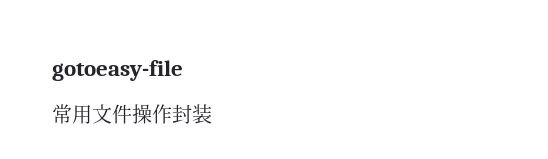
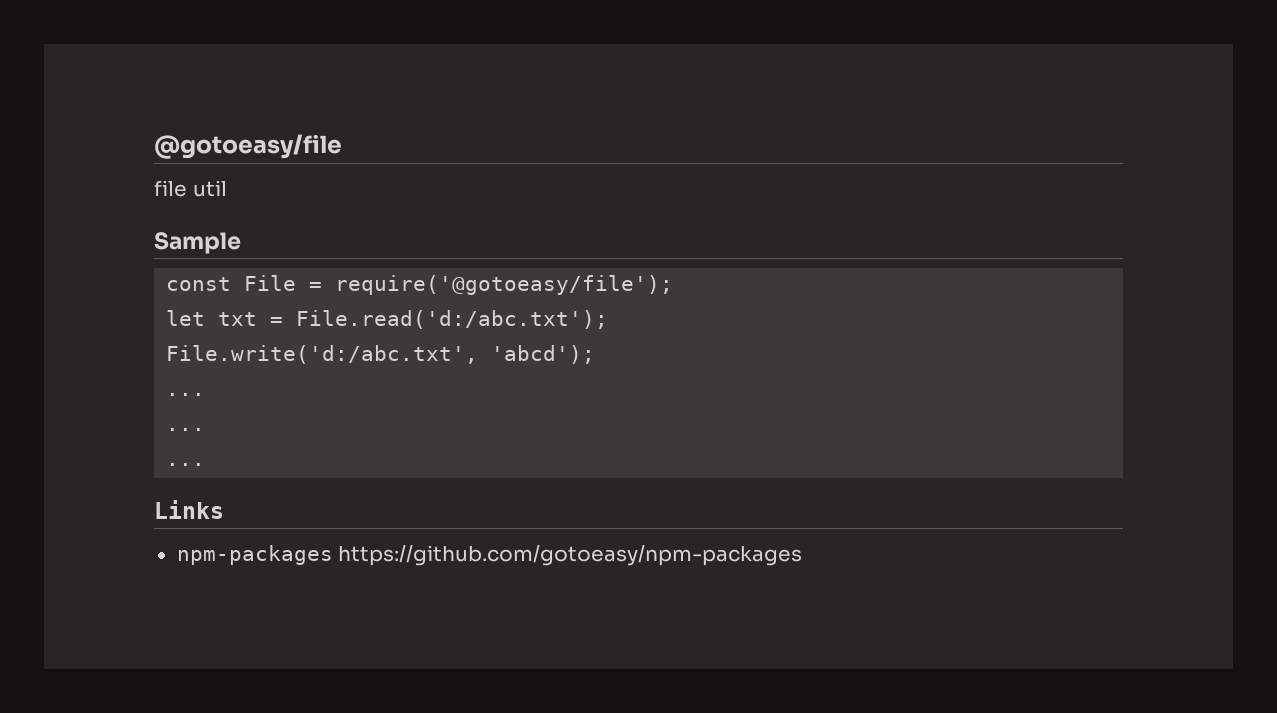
- gotoeasy-file
- 常用文件操作封装
+ @gotoeasy/file
+ file util
+ Sample
+ const File = require('@gotoeasy/file');
+ let txt = File.read('d:/abc.txt');
+ File.write('d:/abc.txt', 'abcd');
+ ...
+ ...
+ ...
+ Links
+ npm-packages https://github.com/gotoeasy/npm-packages

